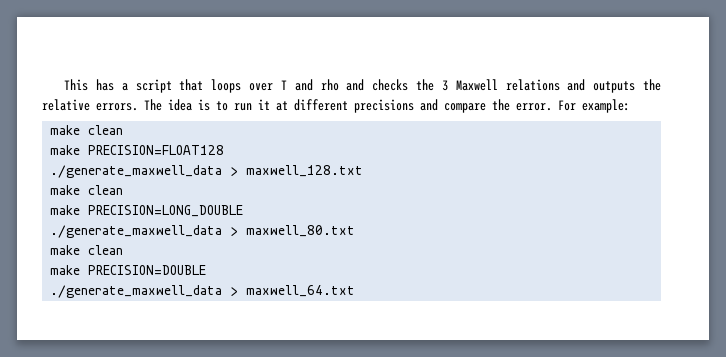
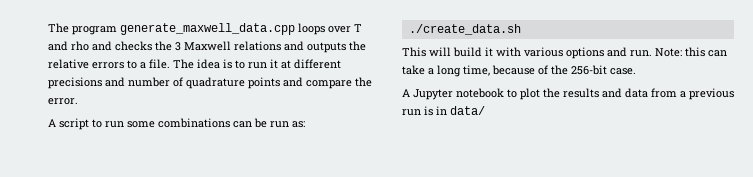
- This has a script that loops over T and rho and checks the 3 Maxwell relations and outputs the relative errors.
+ The program generate_maxwell_data.cpp loops over T and rho and checks the 3 Maxwell relations and outputs the relative errors to a file.
- The idea is to run it at different precisions and compare the error. For example:
- make clean
- make PRECISION=FLOAT128
- ./generate_maxwell_data > maxwell_128.txt
- make clean
- make PRECISION=LONG_DOUBLE
- ./generate_maxwell_data > maxwell_80.txt
- make clean
- make PRECISION=DOUBLE
- ./generate_maxwell_data > maxwell_64.txt
+ The idea is to run it at different precisions and number of quadrature points and compare the error.
+ A script to run some combinations can be run as:
+ ./create_data.sh
+ This will build it with various options and run. Note: this can take a long time, because of the 256-bit case.
+ A Jupyter notebook to plot the results and data from a previous run is in data/

